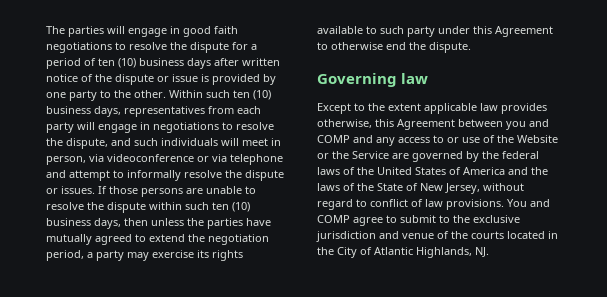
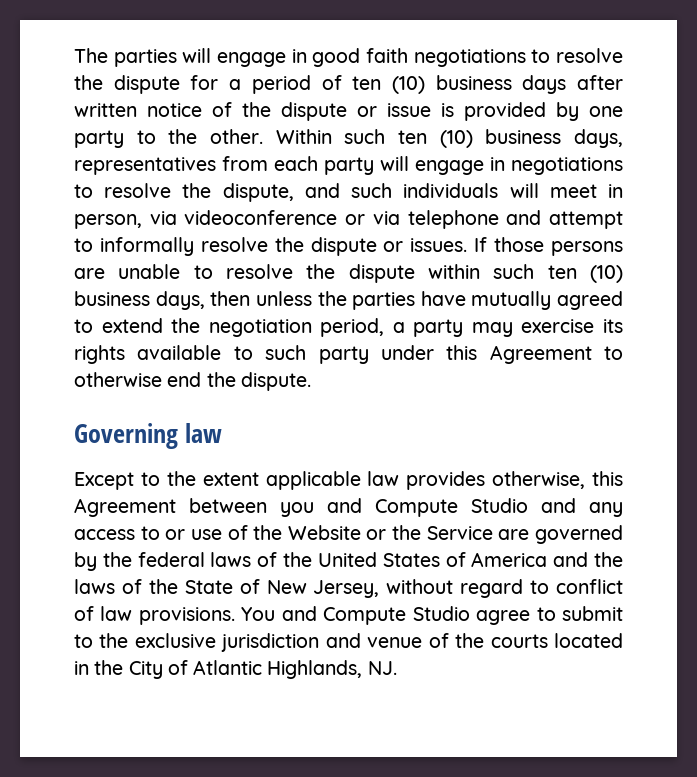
- Except to the extent applicable law provides otherwise, this Agreement between you and COMP and any access to or use of the Website or the Service are governed by the federal laws of the United States of America and the laws of the State of New Jersey, without regard to conflict of law provisions.
+ Except to the extent applicable law provides otherwise, this Agreement between you and Compute Studio and any access to or use of the Website or the Service are governed by the federal laws of the United States of America and the laws of the State of New Jersey, without regard to conflict of law provisions.
- You and COMP agree to submit to the exclusive jurisdiction and venue of the courts located in the City of Atlantic Highlands, NJ.
+ You and Compute Studio agree to submit to the exclusive jurisdiction and venue of the courts located in the City of Atlantic Highlands, NJ.

